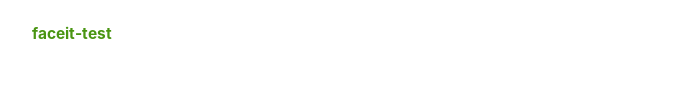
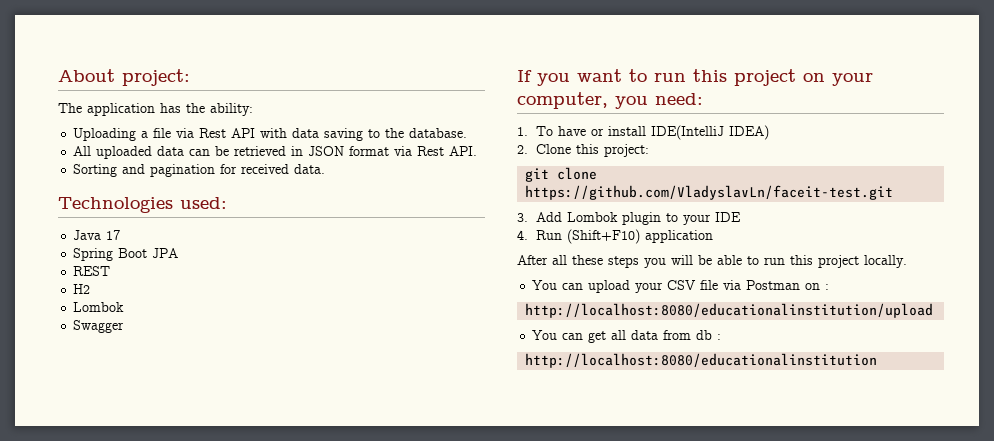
- faceit-test
+ About project:
+ The application has the ability:
+ Uploading a file via Rest API with data saving to the database.
+ All uploaded data can be retrieved in JSON format via Rest API.
+ Sorting and pagination for received data.
+ Technologies used:
+ Java 17
+ Spring Boot JPA
+ REST
+ H2
+ Lombok
+ Swagger
+ If you want to run this project on your computer, you need:
+ 1. To have or install IDE(IntelliJ IDEA)
+ 2. Clone this project:
+ git clone https://github.com/VladyslavLn/faceit-test.git
+ 3. Add Lombok plugin to your IDE
+ 4. Run (Shift+F10) application
+ After all these steps you will be able to run this project locally.
+ You can upload your CSV file via Postman on :
+ http://localhost:8080/educationalinstitution/upload
+ You can get all data from db :
+ http://localhost:8080/educationalinstitution

